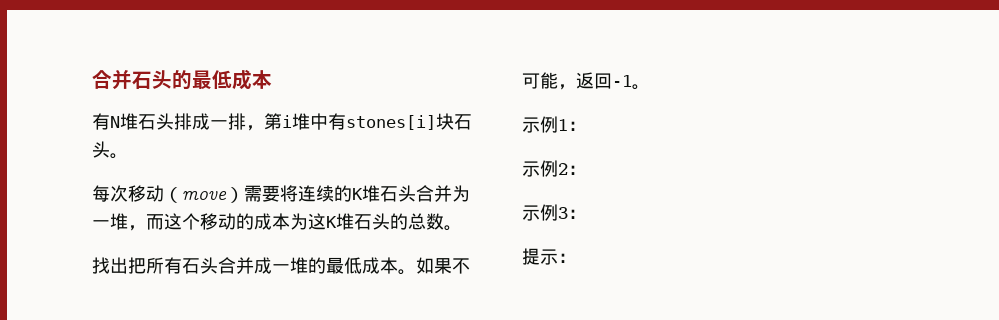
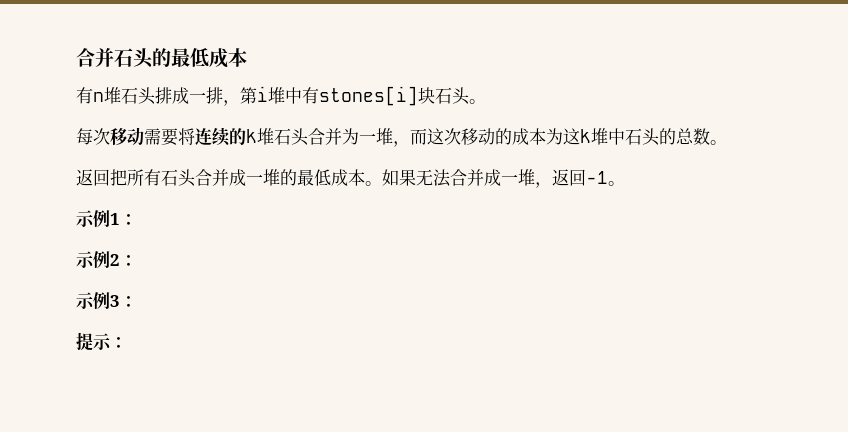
- 有N堆石头排成一排，第i堆中有stones[i]块石头。
+ 有n堆石头排成一排，第i堆中有stones[i]块石头。
- 每次移动（move）需要将连续的K堆石头合并为一堆，而这个移动的成本为这K堆石头的总数。
+ 每次移动需要将连续的k堆石头合并为一堆，而这次移动的成本为这k堆中石头的总数。
- 找出把所有石头合并成一堆的最低成本。
+ 返回把所有石头合并成一堆的最低成本。
- 如果不可能，返回-1。
+ 如果无法合并成一堆，返回-1。

